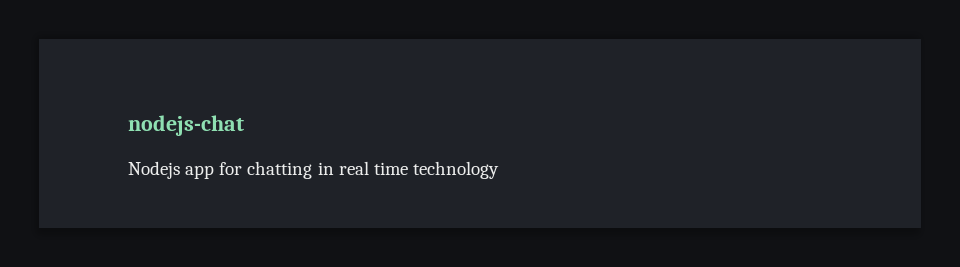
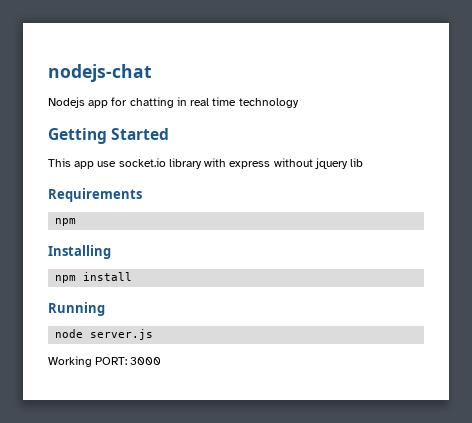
+ Getting Started
+ This app use socket.io library with express without jquery lib
+ Requirements
+ npm
+ Installing
+ npm install
+ Running
+ node server.js
+ Working PORT: 3000

